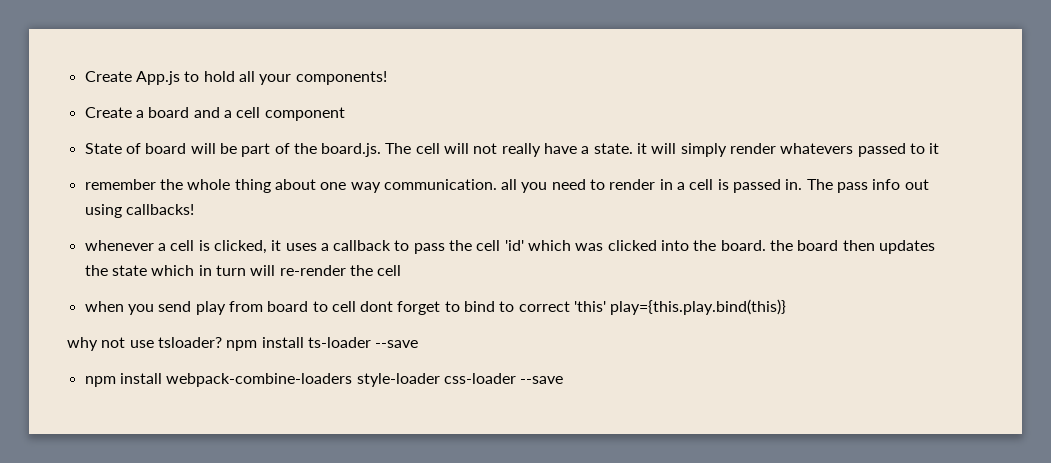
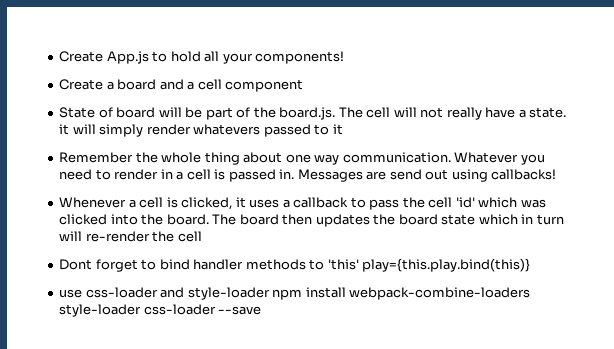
- remember the whole thing about one way communication. all you need to render in a cell is passed in.
+ Remember the whole thing about one way communication. Whatever you need to render in a cell is passed in.
- The pass info out using callbacks!
+ Messages are send out using callbacks!
- whenever a cell is clicked, it uses a callback to pass the cell 'id' which was clicked into the board. the board then updates the state which in turn will re-render the cell
+ Whenever a cell is clicked, it uses a callback to pass the cell 'id' which was clicked into the board. The board then updates the board state which in turn will re-render the cell
- when you send play from board to cell dont forget to bind to correct 'this' play={this.play.bind(this)}
- why not use tsloader? npm install ts-loader --save
- npm install webpack-combine-loaders style-loader css-loader --save
+ Dont forget to bind handler methods to 'this' play={this.play.bind(this)}
+ use css-loader and style-loader npm install webpack-combine-loaders style-loader css-loader --save

